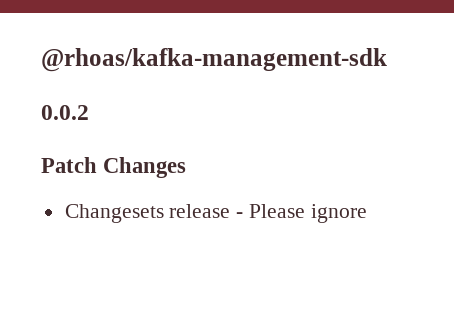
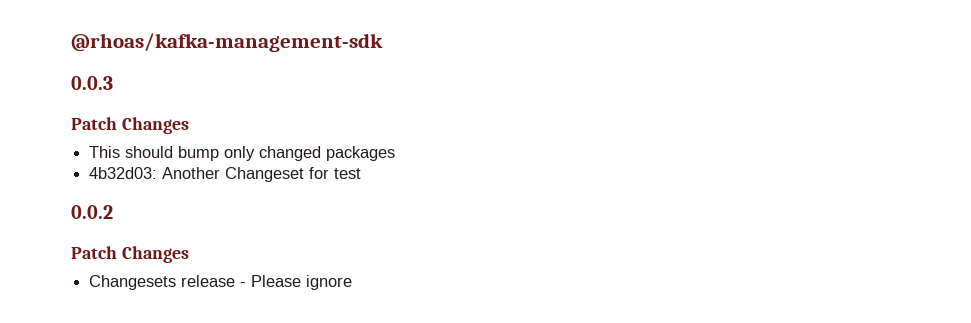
+ 0.0.3
+ Patch Changes
+ This should bump only changed packages
+ 4b32d03: Another Changeset for test

